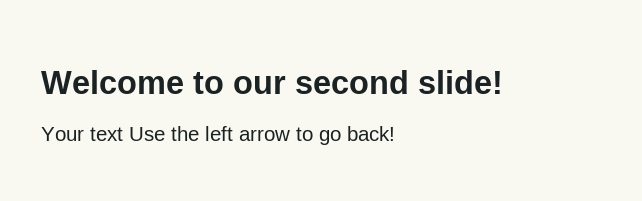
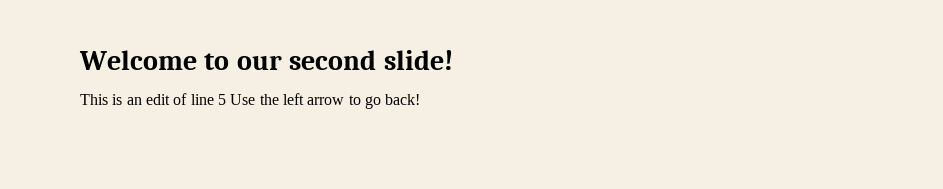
- Your text Use the left arrow to go back!
+ This is an edit of line 5 Use the left arrow to go back!

